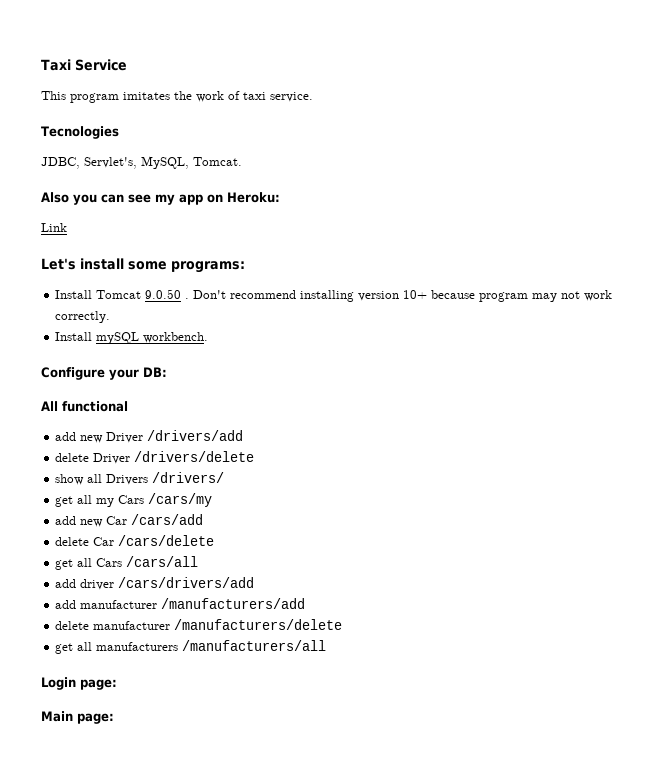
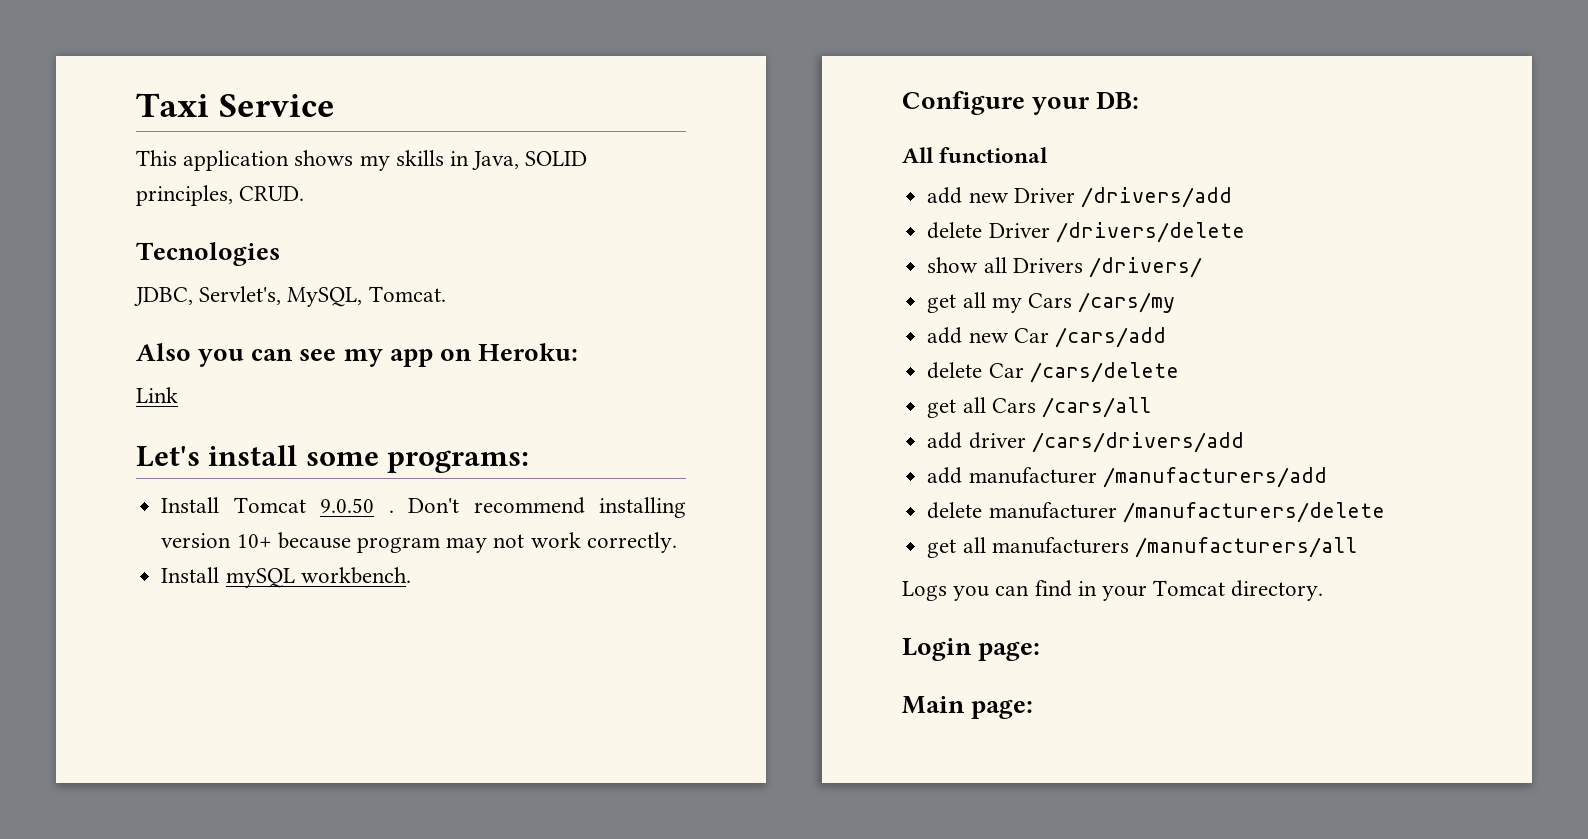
- This program imitates the work of taxi service.
+ This application shows my skills in Java, SOLID principles, CRUD.
+ Logs you can find in your Tomcat directory.

